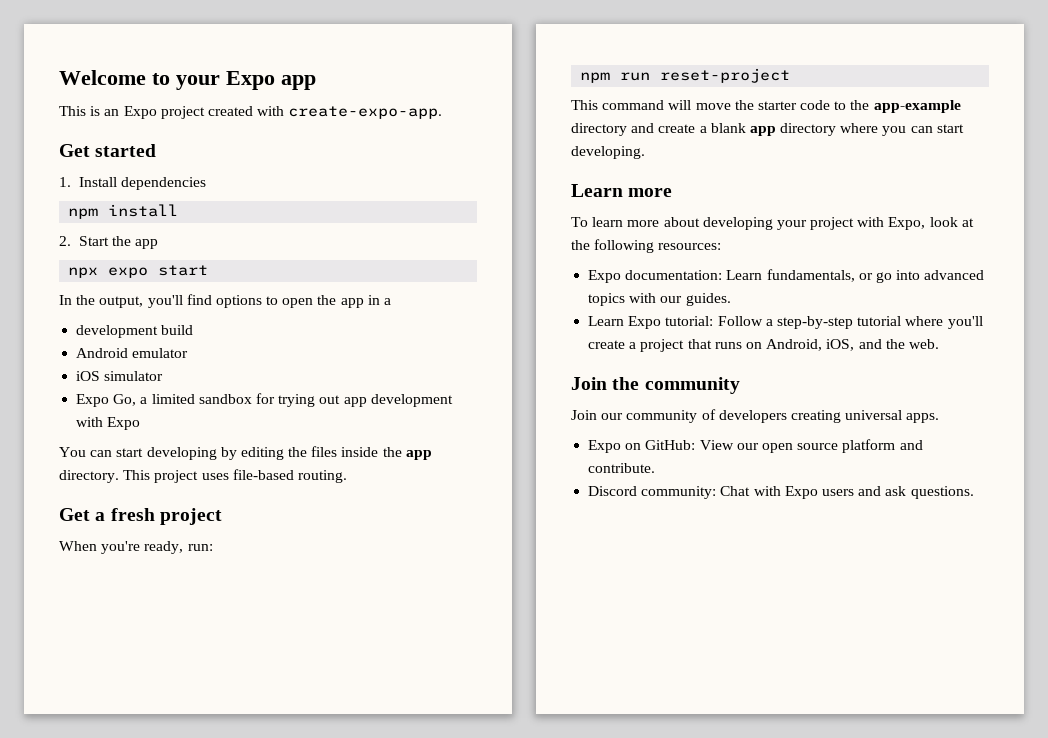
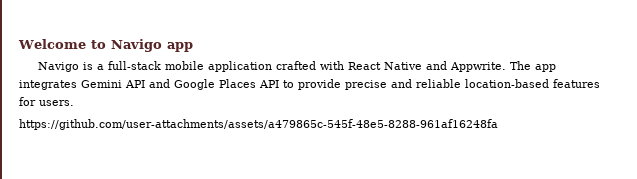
- Welcome to your Expo app
- This is an Expo project created with create-expo-app.
- Get started
- 1. Install dependencies
- npm install
- 2. Start the app
- npx expo start
- In the output, you'll find options to open the app in a
- development build
- Android emulator
- iOS simulator
- Expo Go, a limited sandbox for trying out app development with Expo
- You can start developing by editing the files inside the app directory. This project uses file-based routing.
- Get a fresh project
- When you're ready, run:
- npm run reset-project
- This command will move the starter code to the app-example directory and create a blank app directory where you can start developing.
- Learn more
- To learn more about developing your project with Expo, look at the following resources:
- Expo documentation: Learn fundamentals, or go into advanced topics with our guides.
- Learn Expo tutorial: Follow a step-by-step tutorial where you'll create a project that runs on Android, iOS, and the web.
- Join the community
- Join our community of developers creating universal apps.
- Expo on GitHub: View our open source platform and contribute.
- Discord community: Chat with Expo users and ask questions.
+ Welcome to Navigo app
+ Navigo is a full-stack mobile application crafted with React Native and Appwrite. The app integrates Gemini API and Google Places API to provide precise and reliable location-based features for users.
+ https://github.com/user-attachments/assets/a479865c-545f-48e5-8288-961af16248fa

